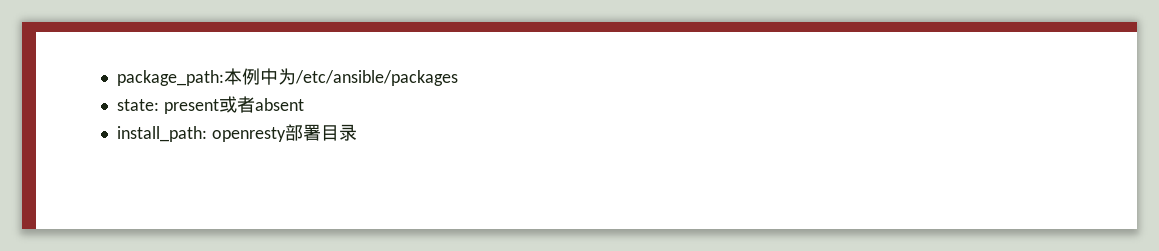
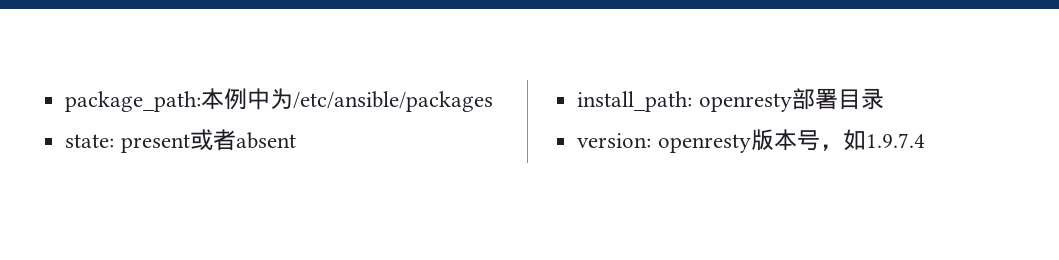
+ version: openresty版本号，如1.9.7.4

